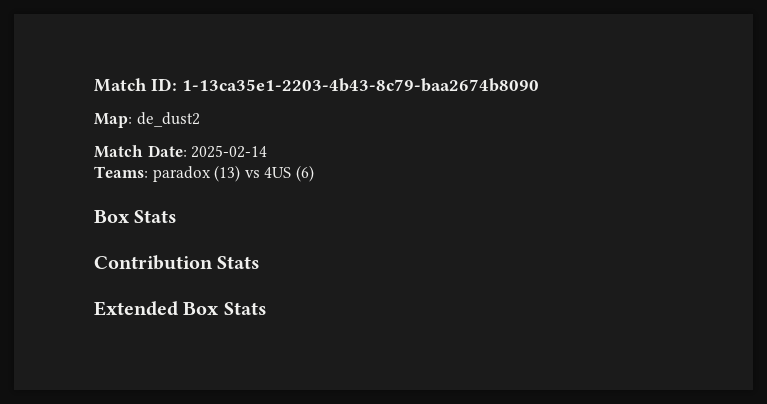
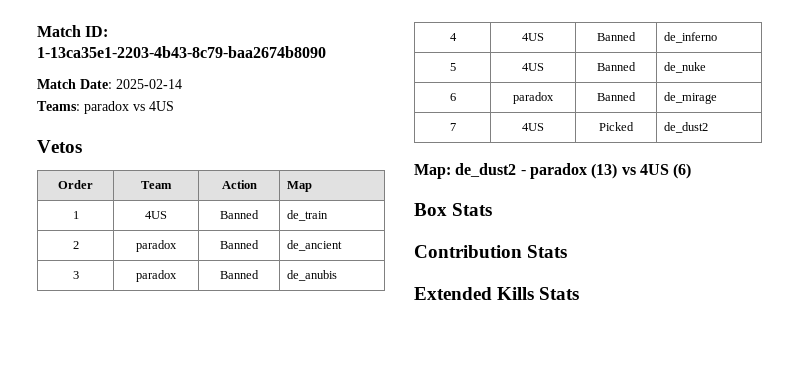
- Map: de_dust2
- Teams: paradox (13) vs 4US (6)
+ Teams: paradox vs 4US
+ Vetos
+ Order | Team | Action | Map
+ 1 | 4US | Banned | de_train
+ 2 | paradox | Banned | de_ancient
+ 3 | paradox | Banned | de_anubis
+ 4 | 4US | Banned | de_inferno
+ 5 | 4US | Banned | de_nuke
+ 6 | paradox | Banned | de_mirage
+ 7 | 4US | Picked | de_dust2
+ Map: de_dust2 - paradox (13) vs 4US (6)
- Extended Box Stats
+ Extended Kills Stats

